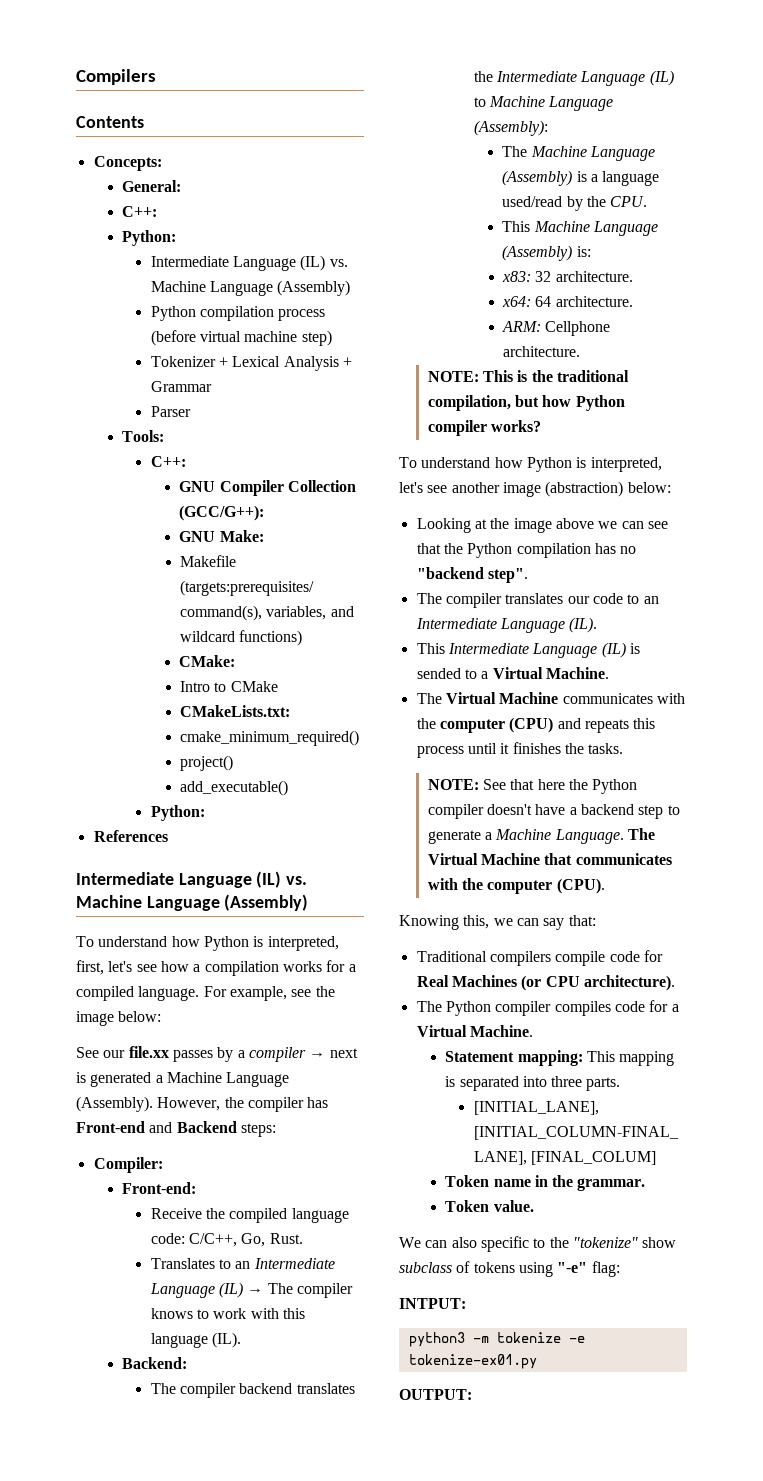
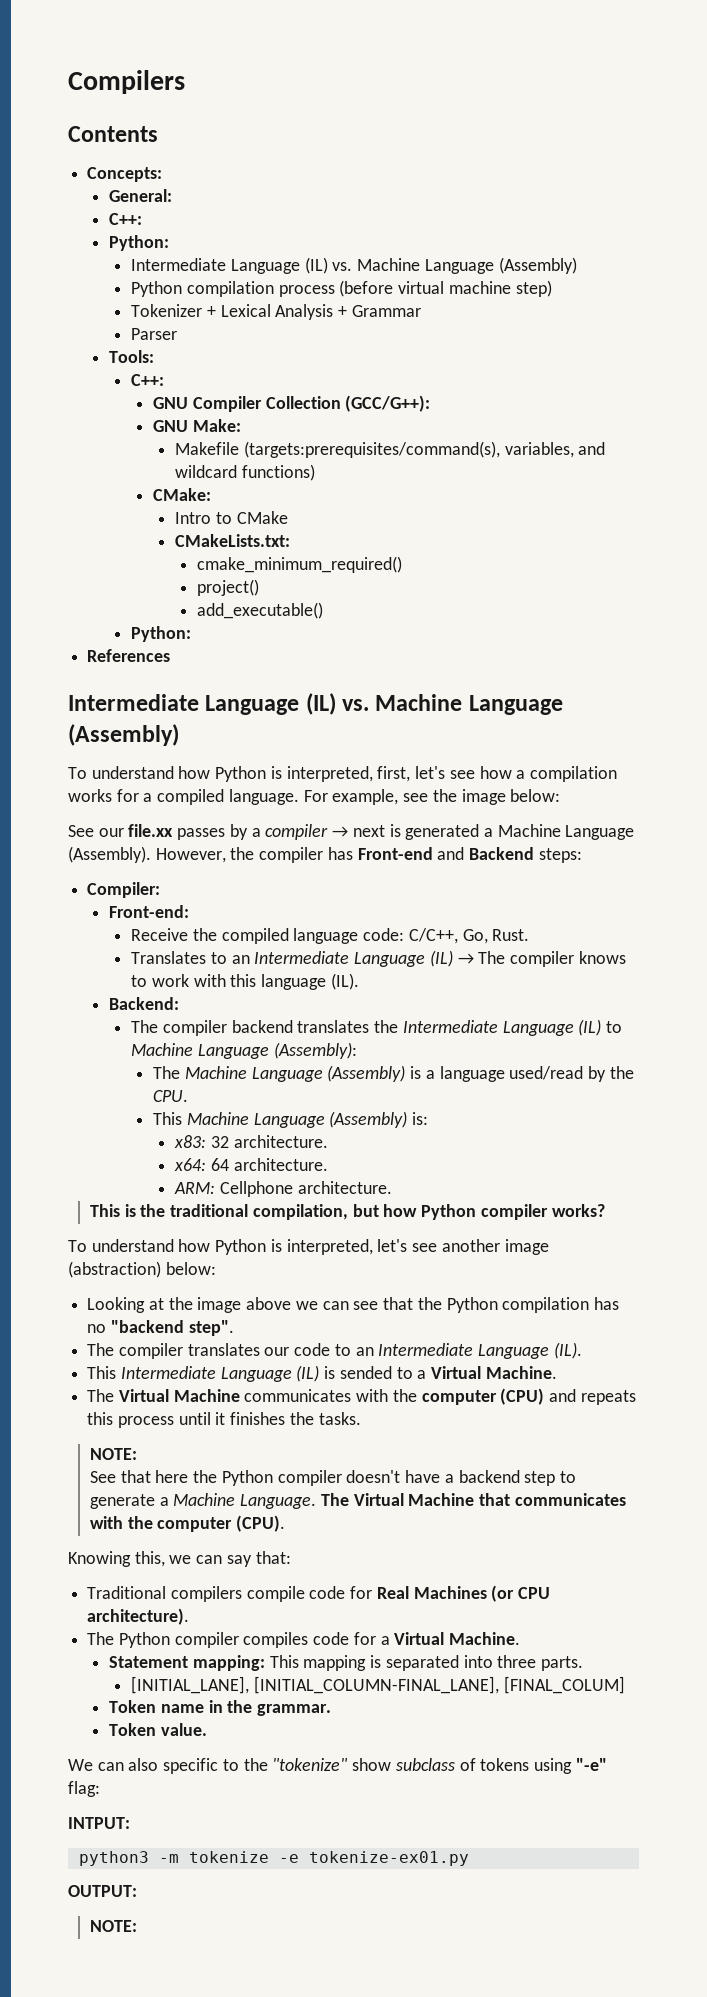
- NOTE: This is the traditional compilation, but how Python compiler works?
+ This is the traditional compilation, but how Python compiler works?
  The Virtual Machine communicates with the computer (CPU) and repeats this process until it finishes the tasks.
- NOTE: See that here the Python compiler doesn't have a backend step to generate a Machine Language.
+ NOTE:
+ See that here the Python compiler doesn't have a backend step to generate a Machine Language.
  OUTPUT:
+ NOTE:

